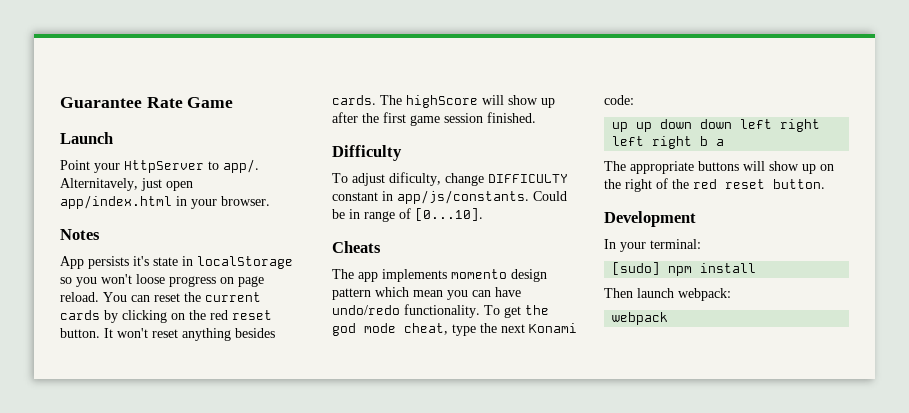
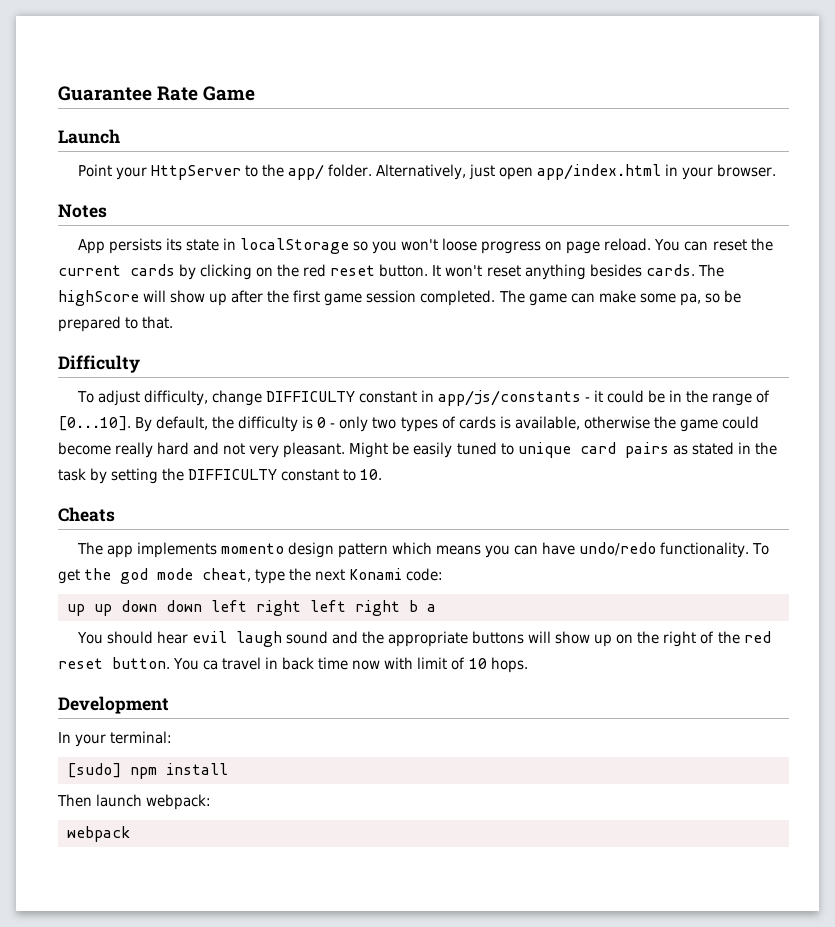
- Point your HttpServer to app/. Alternitavely, just open app/index.html in your browser.
+ Point your HttpServer to the app/ folder. Alternatively, just open app/index.html in your browser.
- App persists it's state in localStorage so you won't loose progress on page reload.
+ App persists its state in localStorage so you won't loose progress on page reload.
- The highScore will show up after the first game session finished.
+ The highScore will show up after the first game session completed. The game can make some pa, so be prepared to that.
- To adjust dificulty, change DIFFICULTY constant in app/js/constants. Could be in range of [0...10].
+ To adjust difficulty, change DIFFICULTY constant in app/js/constants - it could be in the range of [0...10]. By default, the difficulty is 0 - only two types of cards is available, otherwise the game could become really hard and not very pleasant. Might be easily tuned to unique card pairs as stated in the task by setting the DIFFICULTY constant to 10.
- The app implements momento design pattern which mean you can have undo/redo functionality.
+ The app implements momento design pattern which means you can have undo/redo functionality.
- The appropriate buttons will show up on the right of the red reset button.
+ You should hear evil laugh sound and the appropriate buttons will show up on the right of the red reset button. You ca travel in back time now with limit of 10 hops.

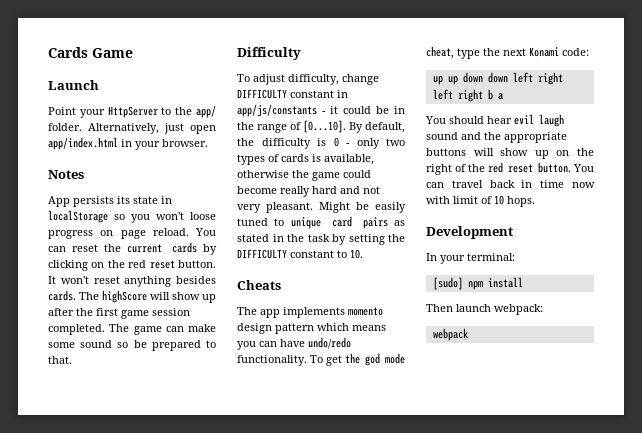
- Guarantee Rate Game
+ Cards Game
- The game can make some pa, so be prepared to that.
+ The game can make some sound so be prepared to that.
- You ca travel in back time now with limit of 10 hops.
+ You can travel back in time now with limit of 10 hops.

